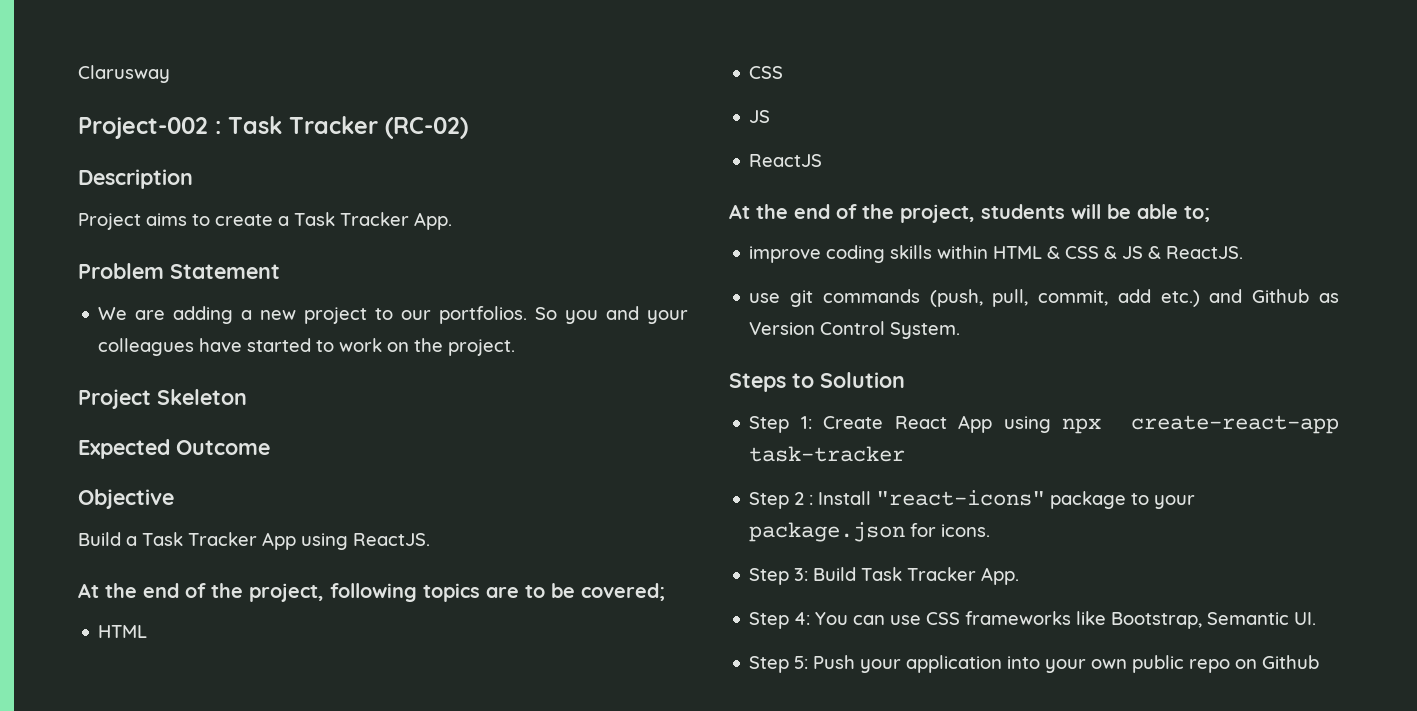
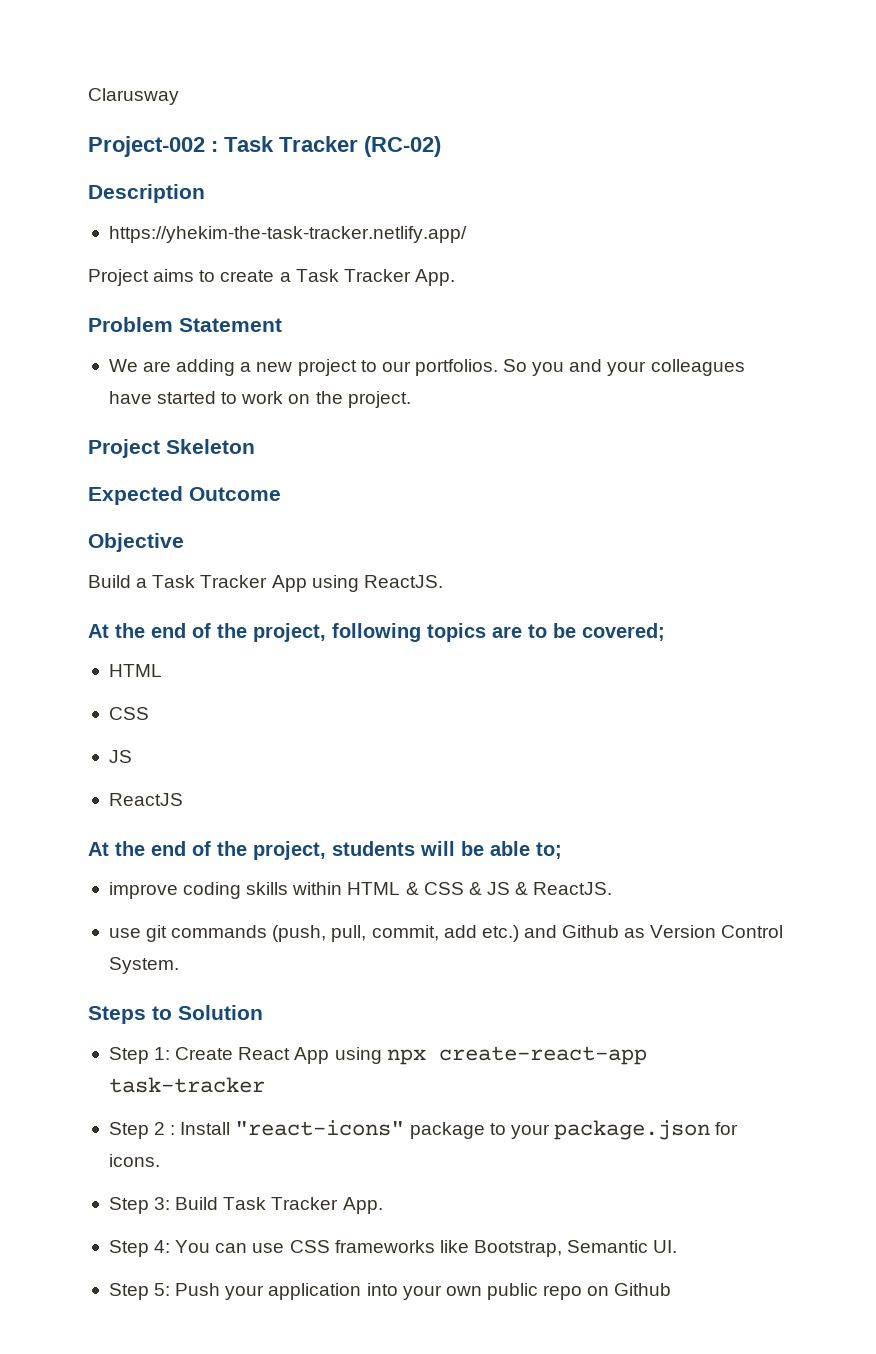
+ https://yhekim-the-task-tracker.netlify.app/

